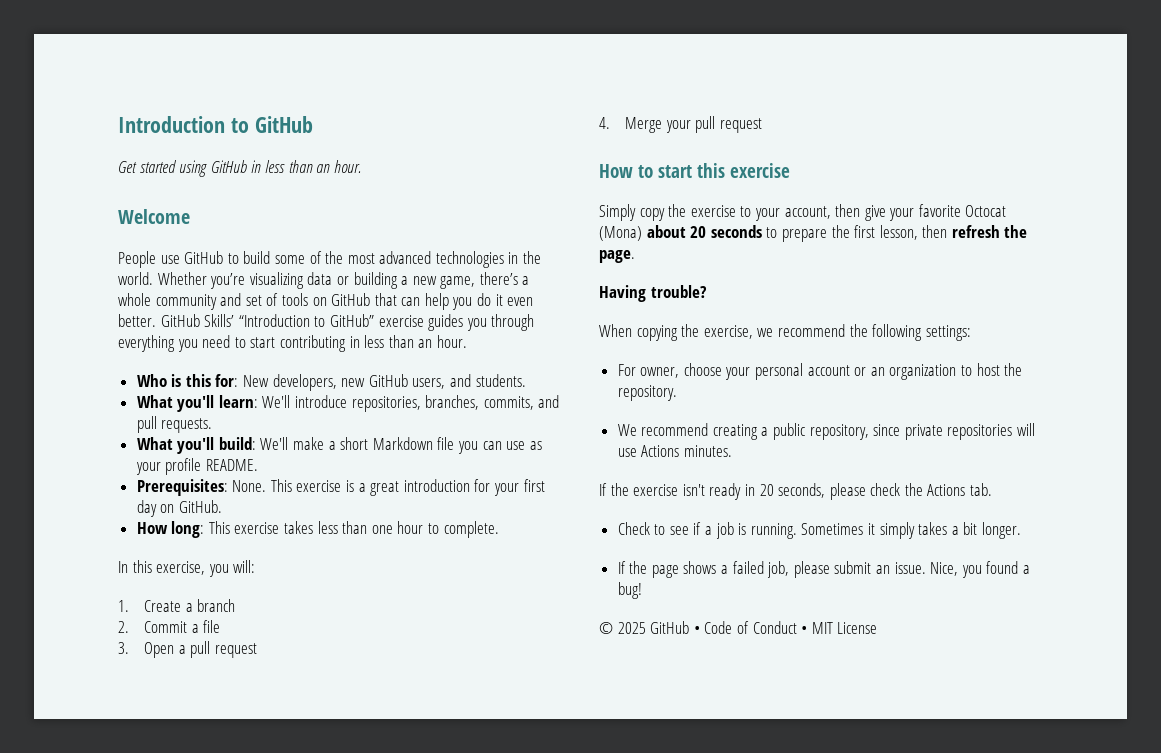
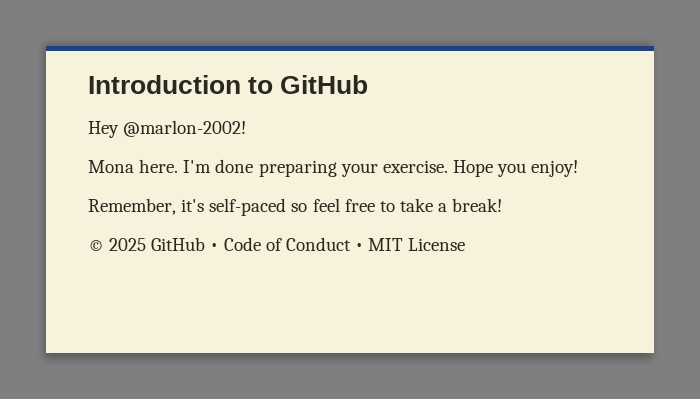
- Get started using GitHub in less than an hour.
- Welcome
- People use GitHub to build some of the most advanced technologies in the world. Whether you’re visualizing data or building a new game, there’s a whole community and set of tools on GitHub that can help you do it even better. GitHub Skills’ “Introduction to GitHub” exercise guides you through everything you need to start contributing in less than an hour.
- Who is this for: New developers, new GitHub users, and students.
- What you'll learn: We'll introduce repositories, branches, commits, and pull requests.
- What you'll build: We'll make a short Markdown file you can use as your profile README.
- Prerequisites: None. This exercise is a great introduction for your first day on GitHub.
- How long: This exercise takes less than one hour to complete.
- In this exercise, you will:
- 1. Create a branch
- 2. Commit a file
- 3. Open a pull request
- 4. Merge your pull request
- How to start this exercise
- Simply copy the exercise to your account, then give your favorite Octocat (Mona) about 20 seconds to prepare the first lesson, then refresh the page.
- Having trouble?
- When copying the exercise, we recommend the following settings:
- For owner, choose your personal account or an organization to host the repository.
- We recommend creating a public repository, since private repositories will use Actions minutes.
- If the exercise isn't ready in 20 seconds, please check the Actions tab.
- Check to see if a job is running. Sometimes it simply takes a bit longer.
- If the page shows a failed job, please submit an issue. Nice, you found a bug!
+ Hey @marlon-2002!
+ Mona here. I'm done preparing your exercise. Hope you enjoy!
+ Remember, it's self-paced so feel free to take a break!

